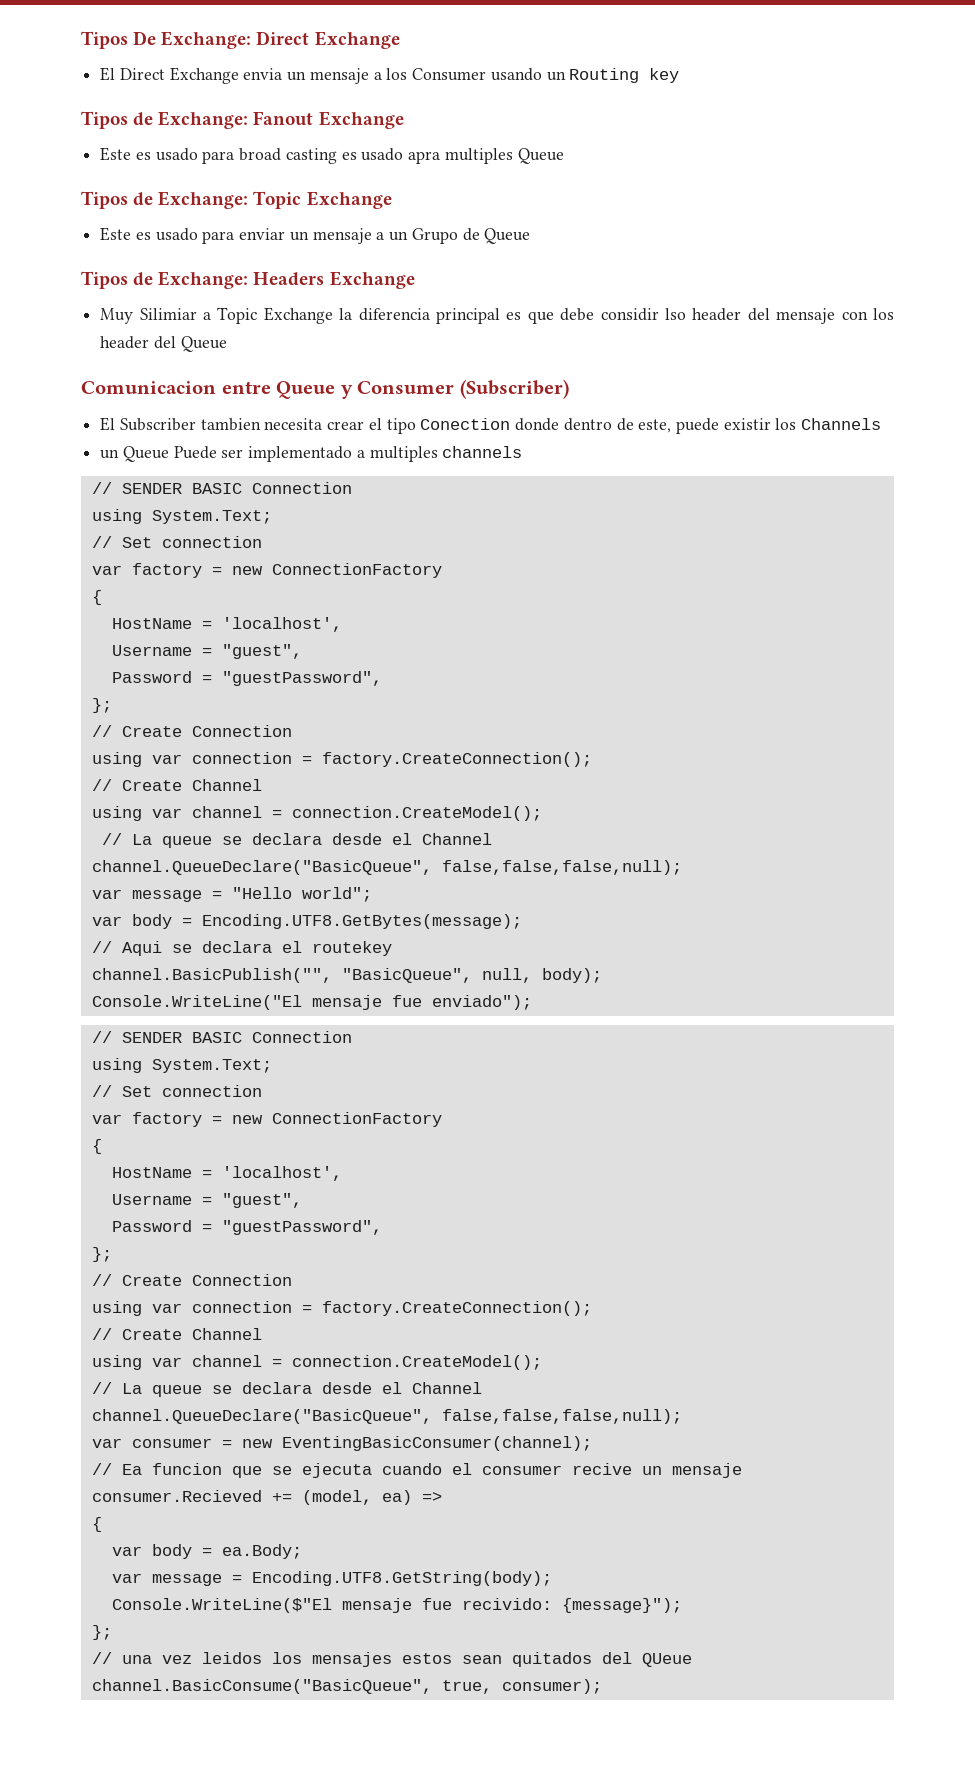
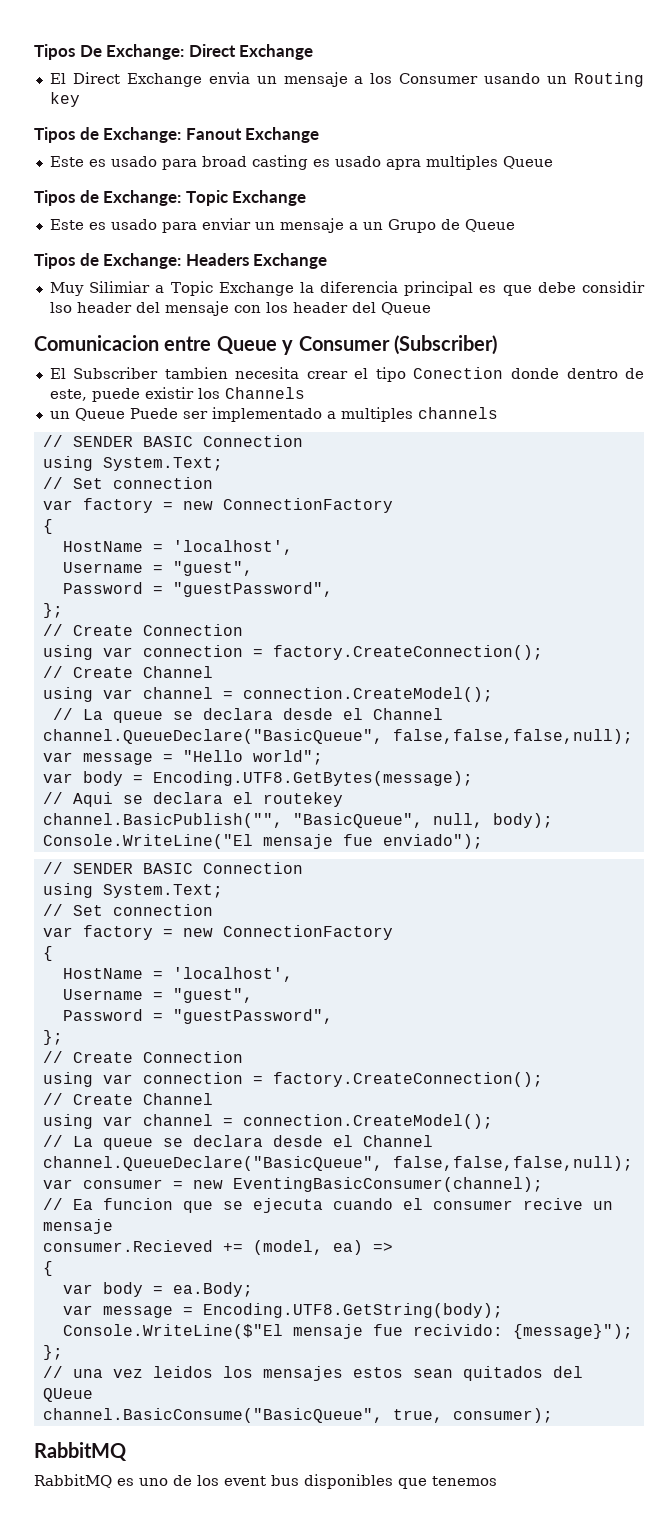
  channel.BasicConsume("BasicQueue", true, consumer);
+ RabbitMQ
+ RabbitMQ es uno de los event bus disponibles que tenemos

